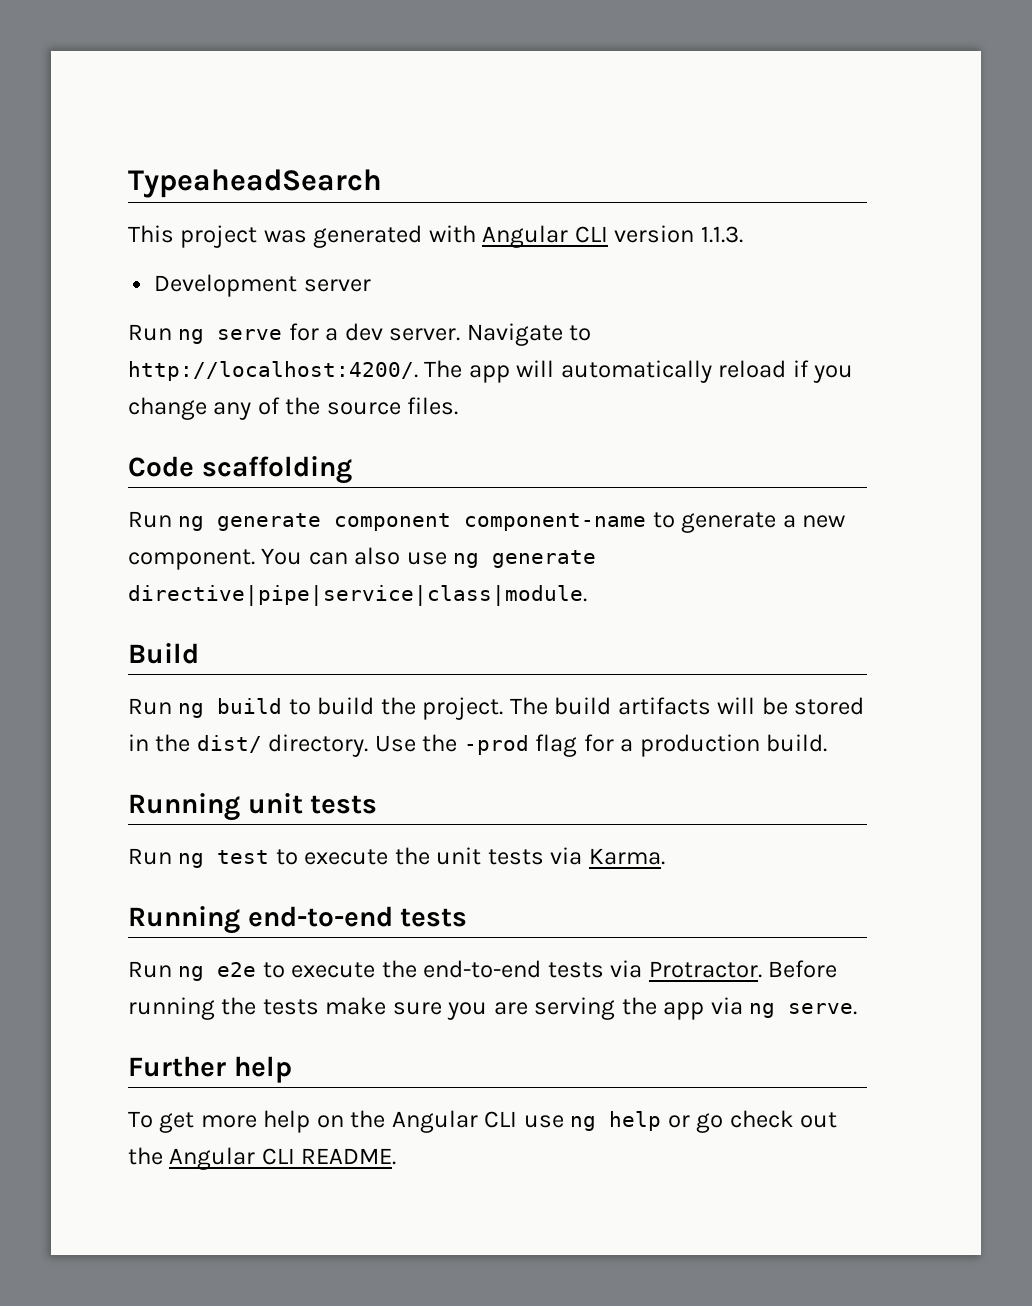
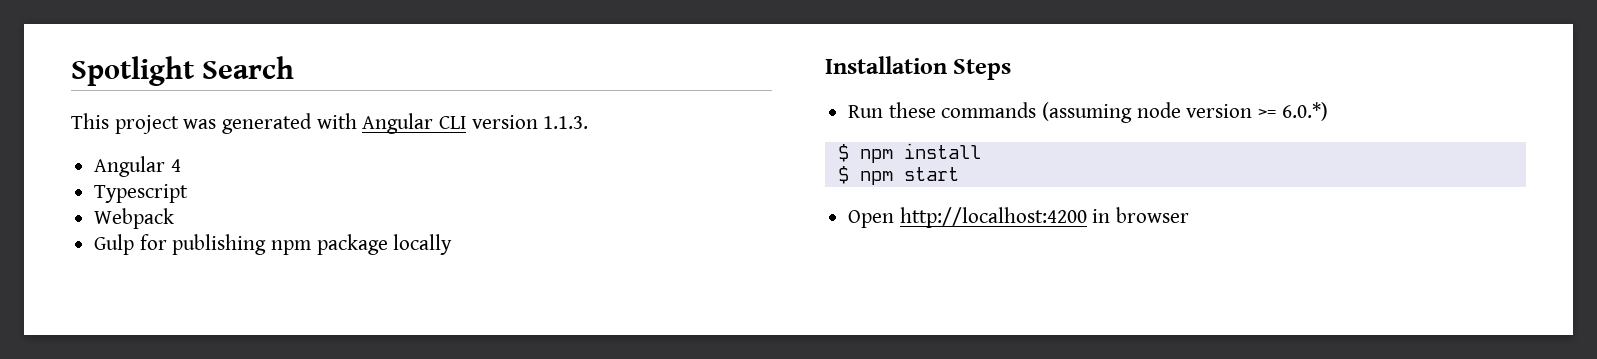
- TypeaheadSearch
+ Spotlight Search
- Development server
- Run ng serve for a dev server. Navigate to http://localhost:4200/. The app will automatically reload if you change any of the source files.
- Code scaffolding
- Run ng generate component component-name to generate a new component. You can also use ng generate directive|pipe|service|class|module.
- Build
- Run ng build to build the project. The build artifacts will be stored in the dist/ directory. Use the -prod flag for a production build.
- Running unit tests
- Run ng test to execute the unit tests via Karma.
- Running end-to-end tests
- Run ng e2e to execute the end-to-end tests via Protractor. Before running the tests make sure you are serving the app via ng serve.
- Further help
- To get more help on the Angular CLI use ng help or go check out the Angular CLI README.
+ Angular 4
+ Typescript
+ Webpack
+ Gulp for publishing npm package locally
+ Installation Steps
+ Run these commands (assuming node version >= 6.0.*)
+ $ npm install
+ $ npm start
+ Open http://localhost:4200 in browser

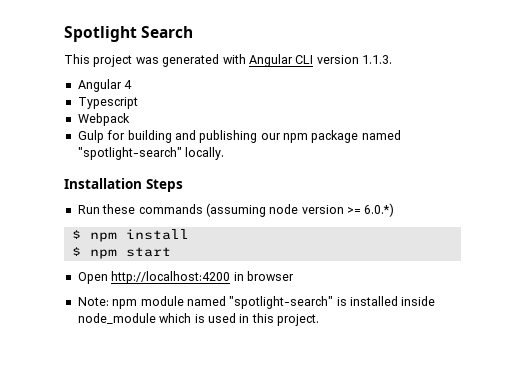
- Gulp for publishing npm package locally
+ Gulp for building and publishing our npm package named "spotlight-search" locally.
+ Note: npm module named "spotlight-search" is installed inside node_module which is used in this project.

